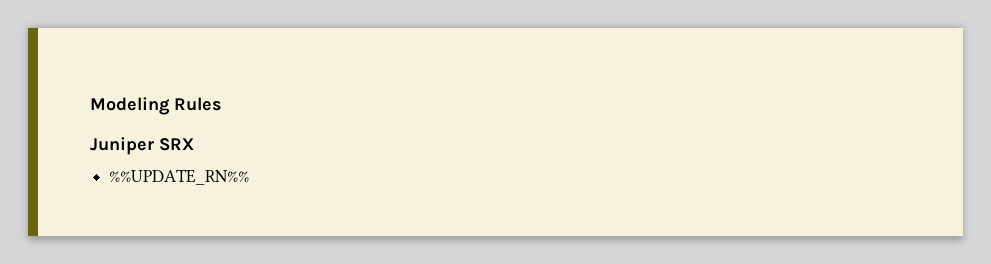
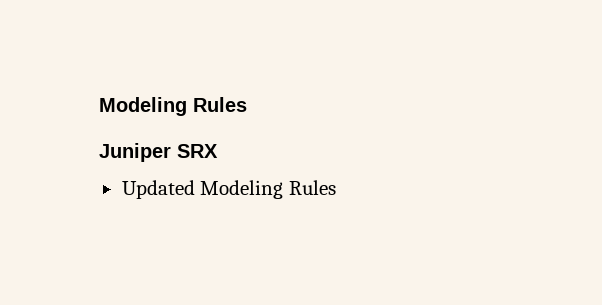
- %%UPDATE_RN%%
+ Updated Modeling Rules

